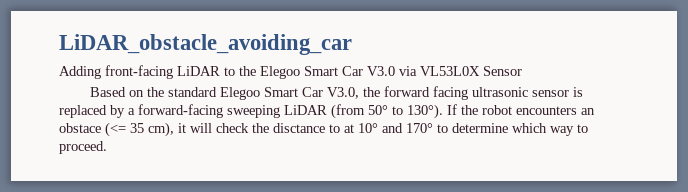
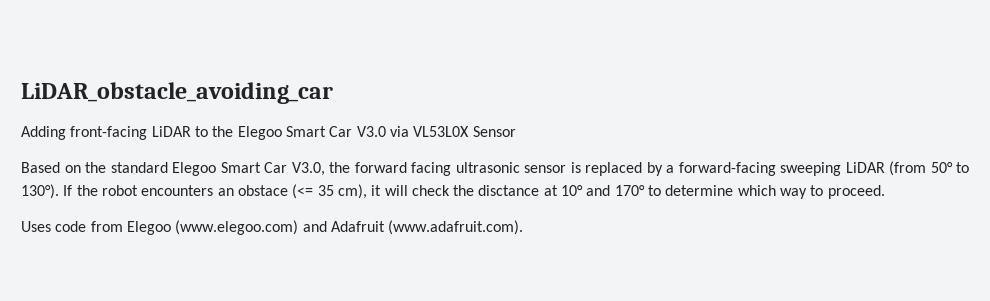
- If the robot encounters an obstace (<= 35 cm), it will check the disctance to at 10° and 170° to determine which way to proceed.
+ If the robot encounters an obstace (<= 35 cm), it will check the disctance at 10° and 170° to determine which way to proceed.
+ Uses code from Elegoo (www.elegoo.com) and Adafruit (www.adafruit.com).

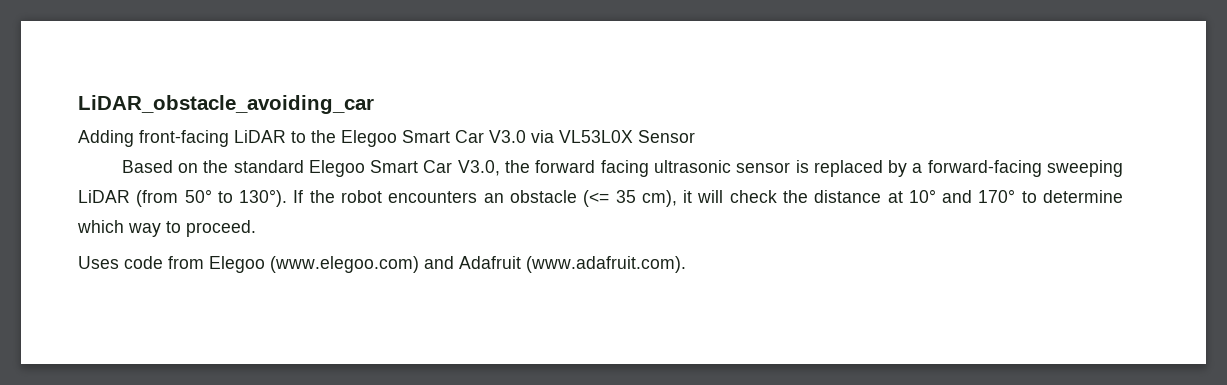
- If the robot encounters an obstace (<= 35 cm), it will check the disctance at 10° and 170° to determine which way to proceed.
+ If the robot encounters an obstacle (<= 35 cm), it will check the distance at 10° and 170° to determine which way to proceed.

